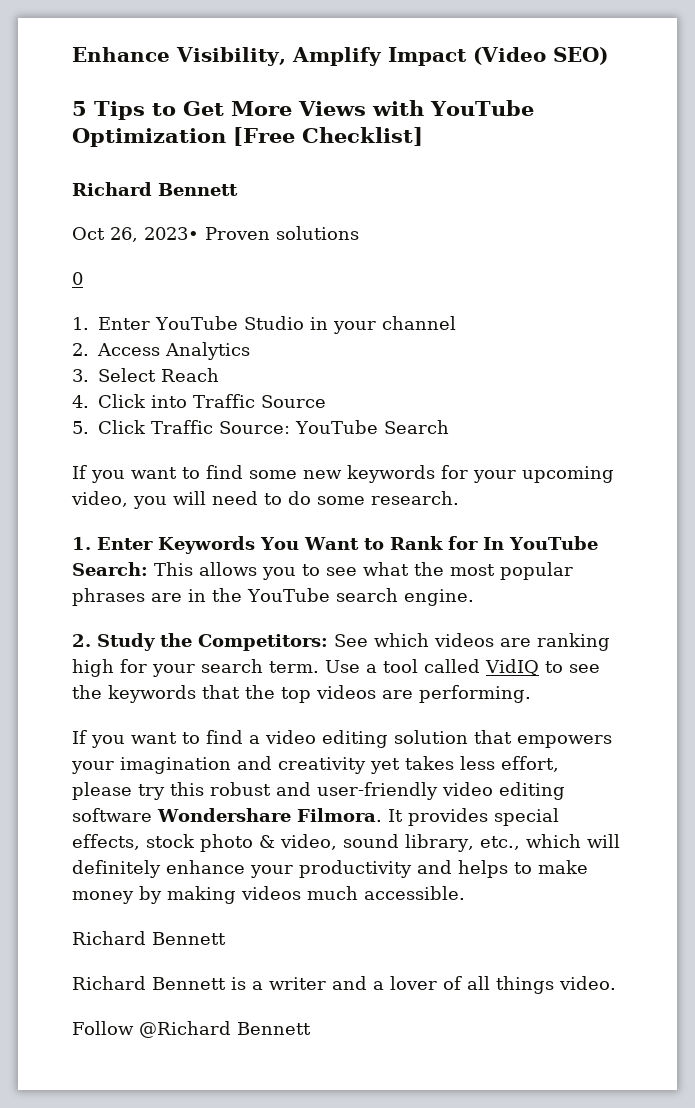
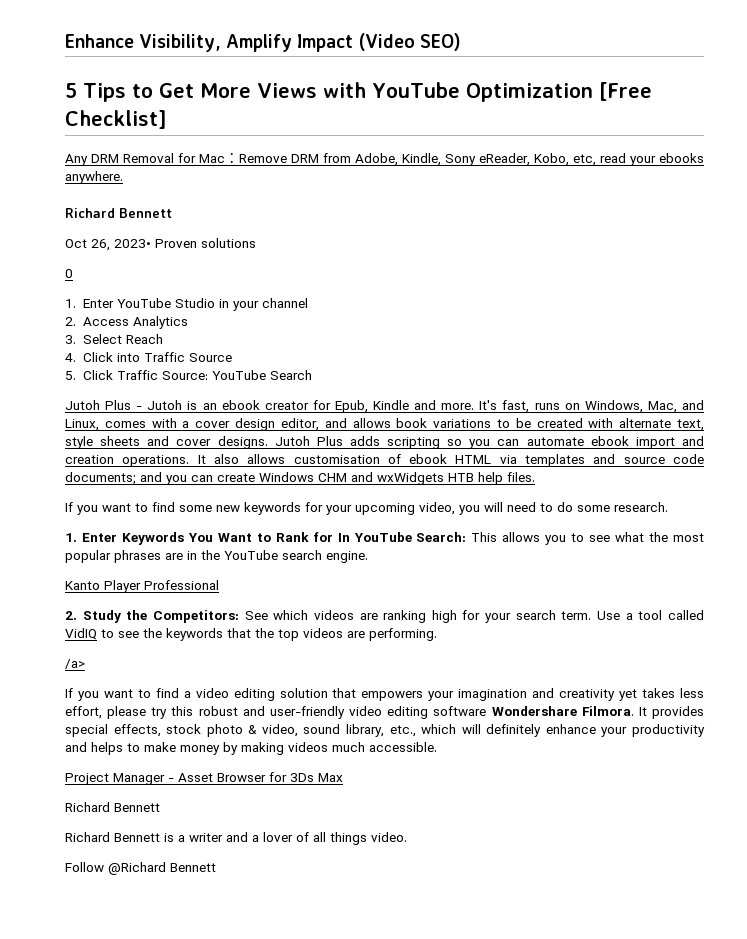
+ Any DRM Removal for Mac：Remove DRM from Adobe, Kindle, Sony eReader, Kobo, etc, read your ebooks anywhere.
+ Jutoh Plus - Jutoh is an ebook creator for Epub, Kindle and more. It's fast, runs on Windows, Mac, and Linux, comes with a cover design editor, and allows book variations to be created with alternate text, style sheets and cover designs. Jutoh Plus adds scripting so you can automate ebook import and creation operations. It also allows customisation of ebook HTML via templates and source code documents; and you can create Windows CHM and wxWidgets HTB help files.
+ Kanto Player Professional
+ /a>
+ Project Manager - Asset Browser for 3Ds Max

